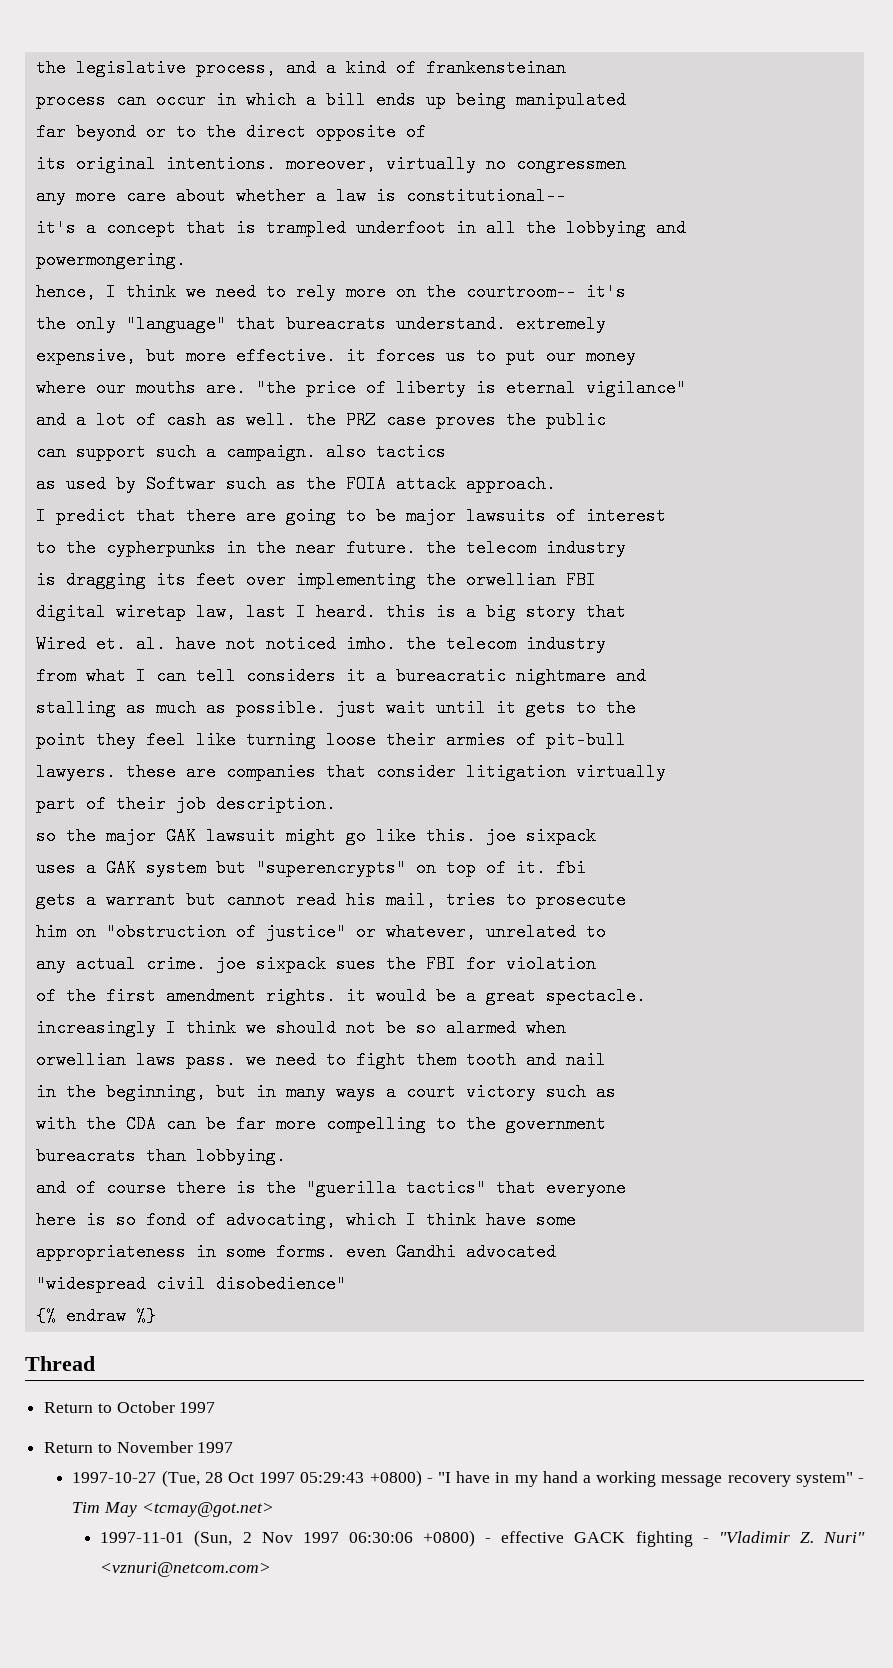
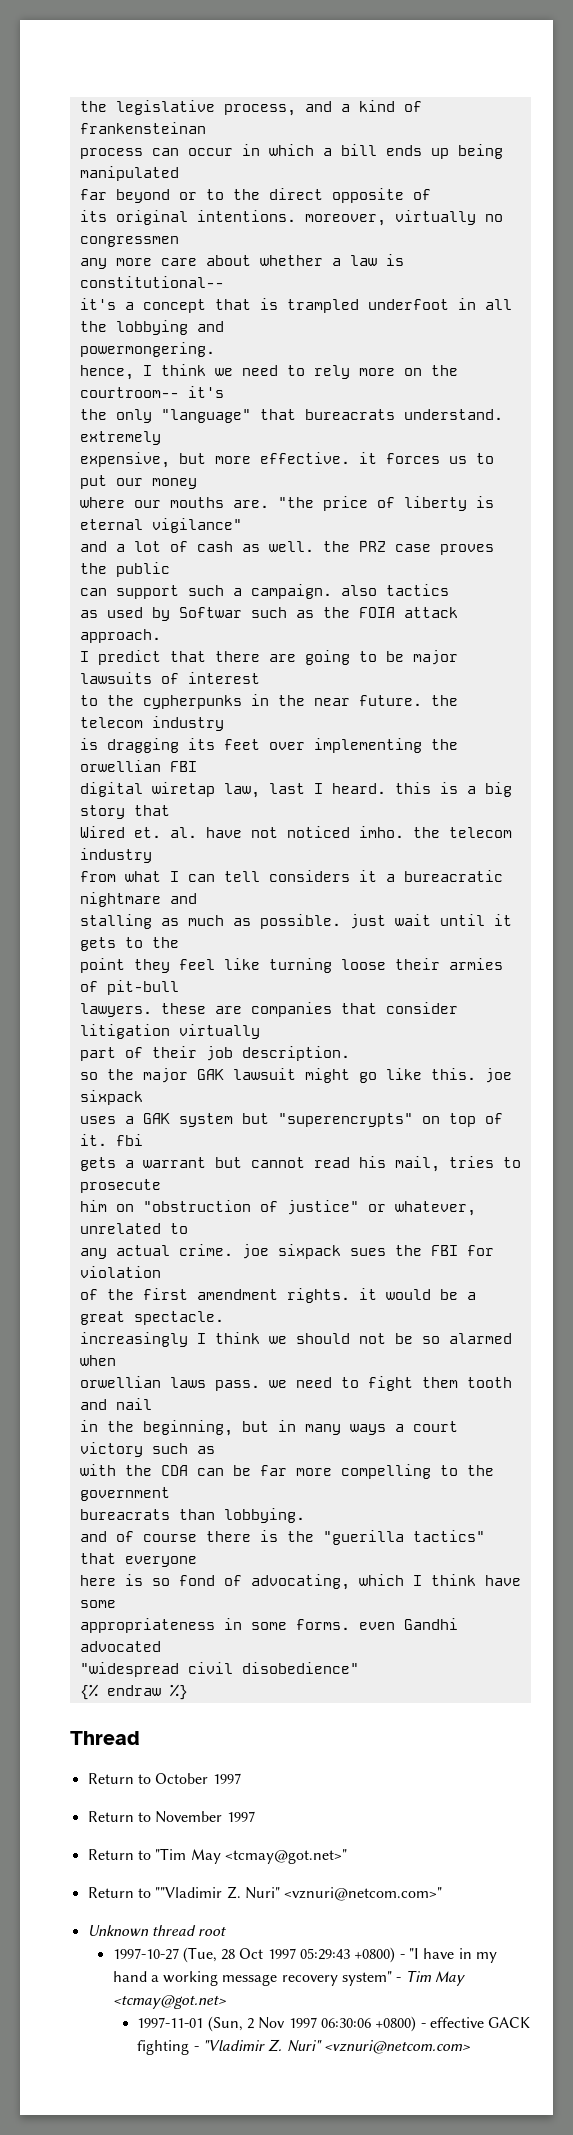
+ Return to "Tim May <tcmay@got.net>"
+ Return to ""Vladimir Z. Nuri" <vznuri@netcom.com>"
+ Unknown thread root

